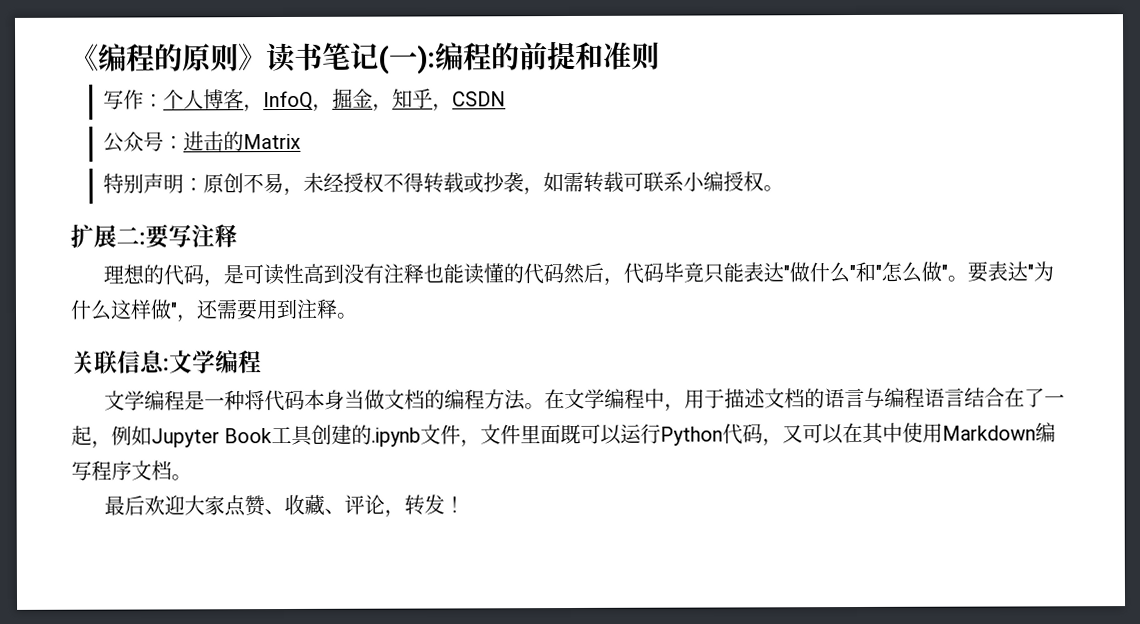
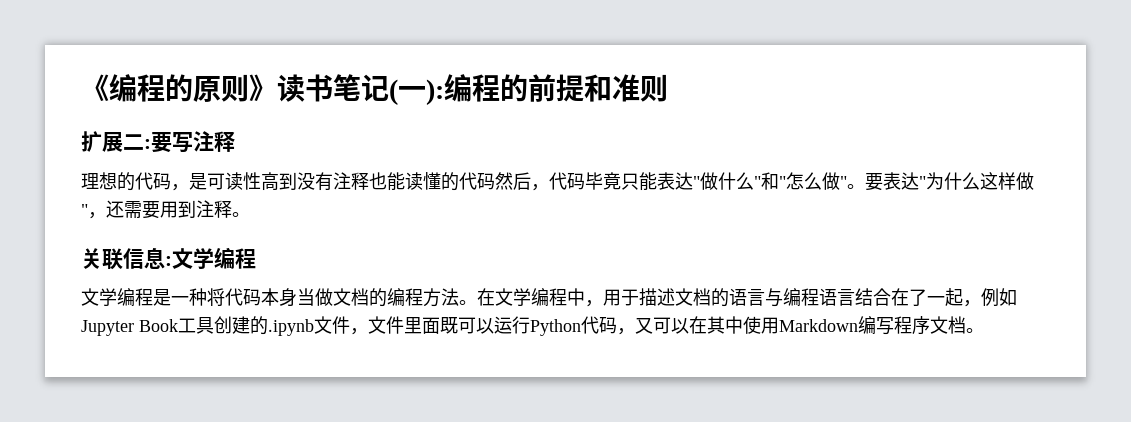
- 写作：个人博客，InfoQ，掘金，知乎，CSDN
- 公众号：进击的Matrix
- 特别声明：原创不易，未经授权不得转载或抄袭，如需转载可联系小编授权。
- 最后欢迎大家点赞、收藏、评论，转发！

